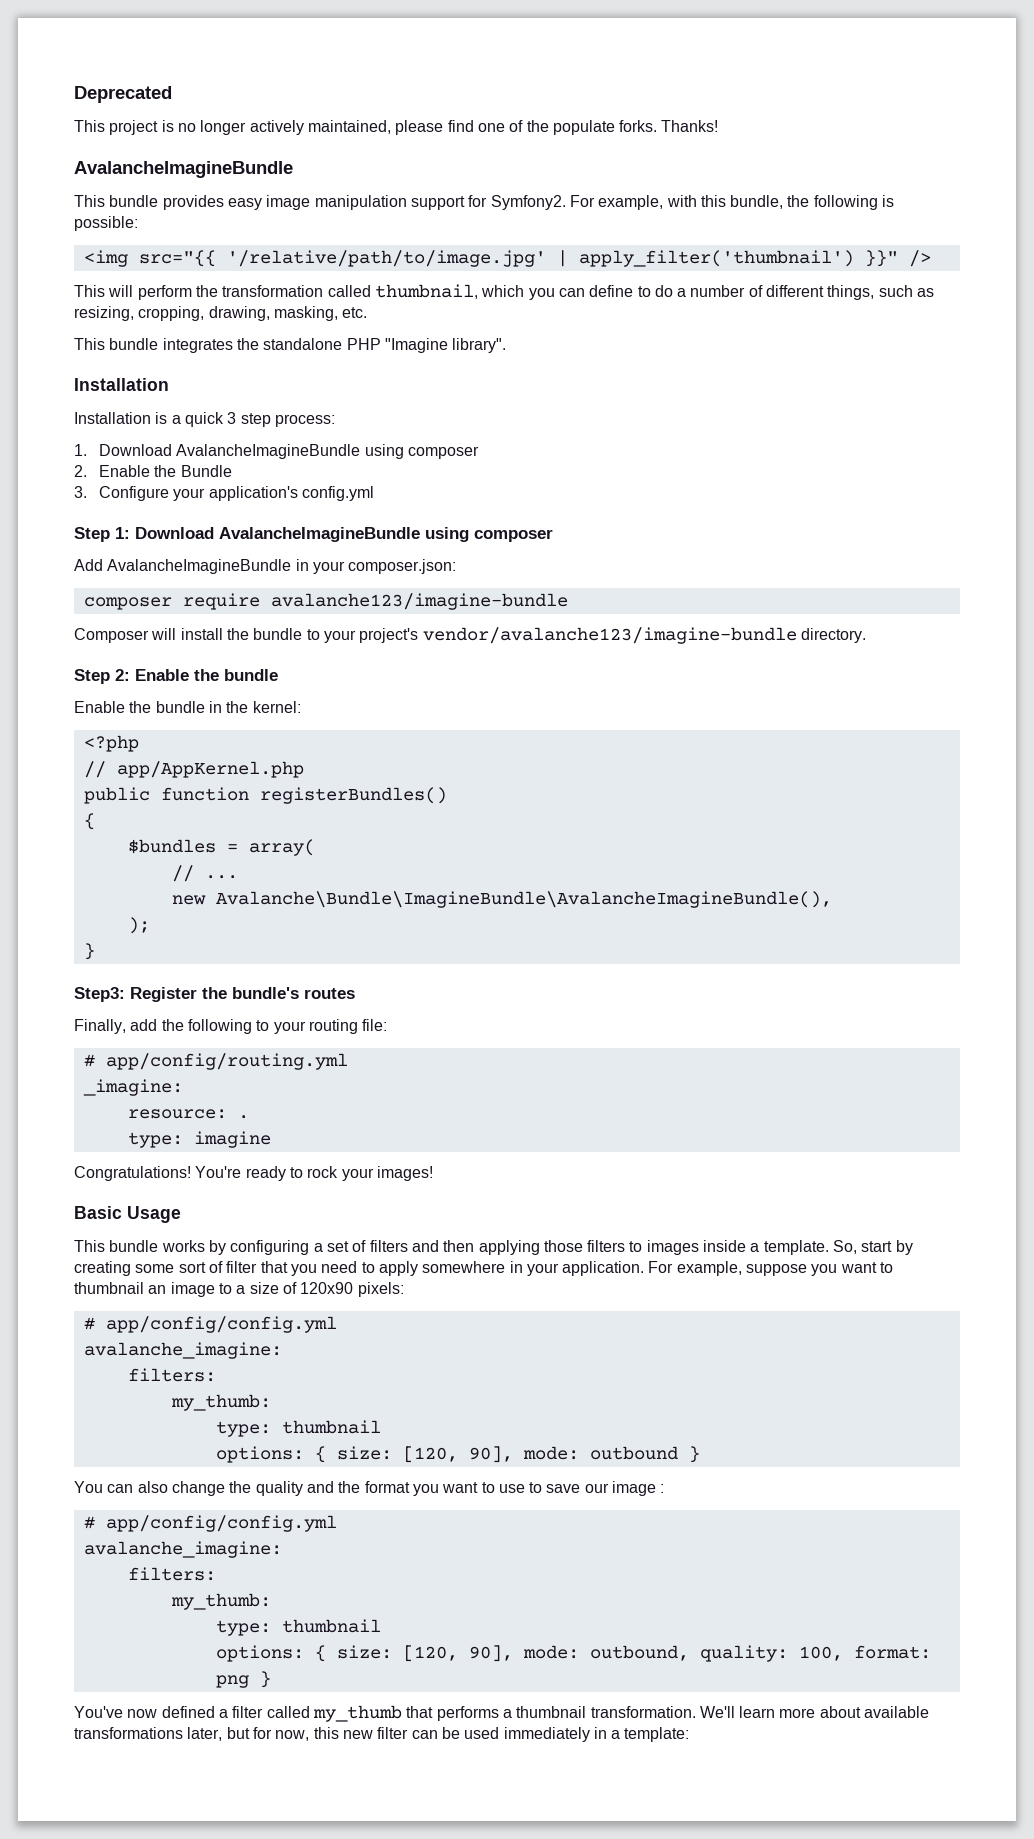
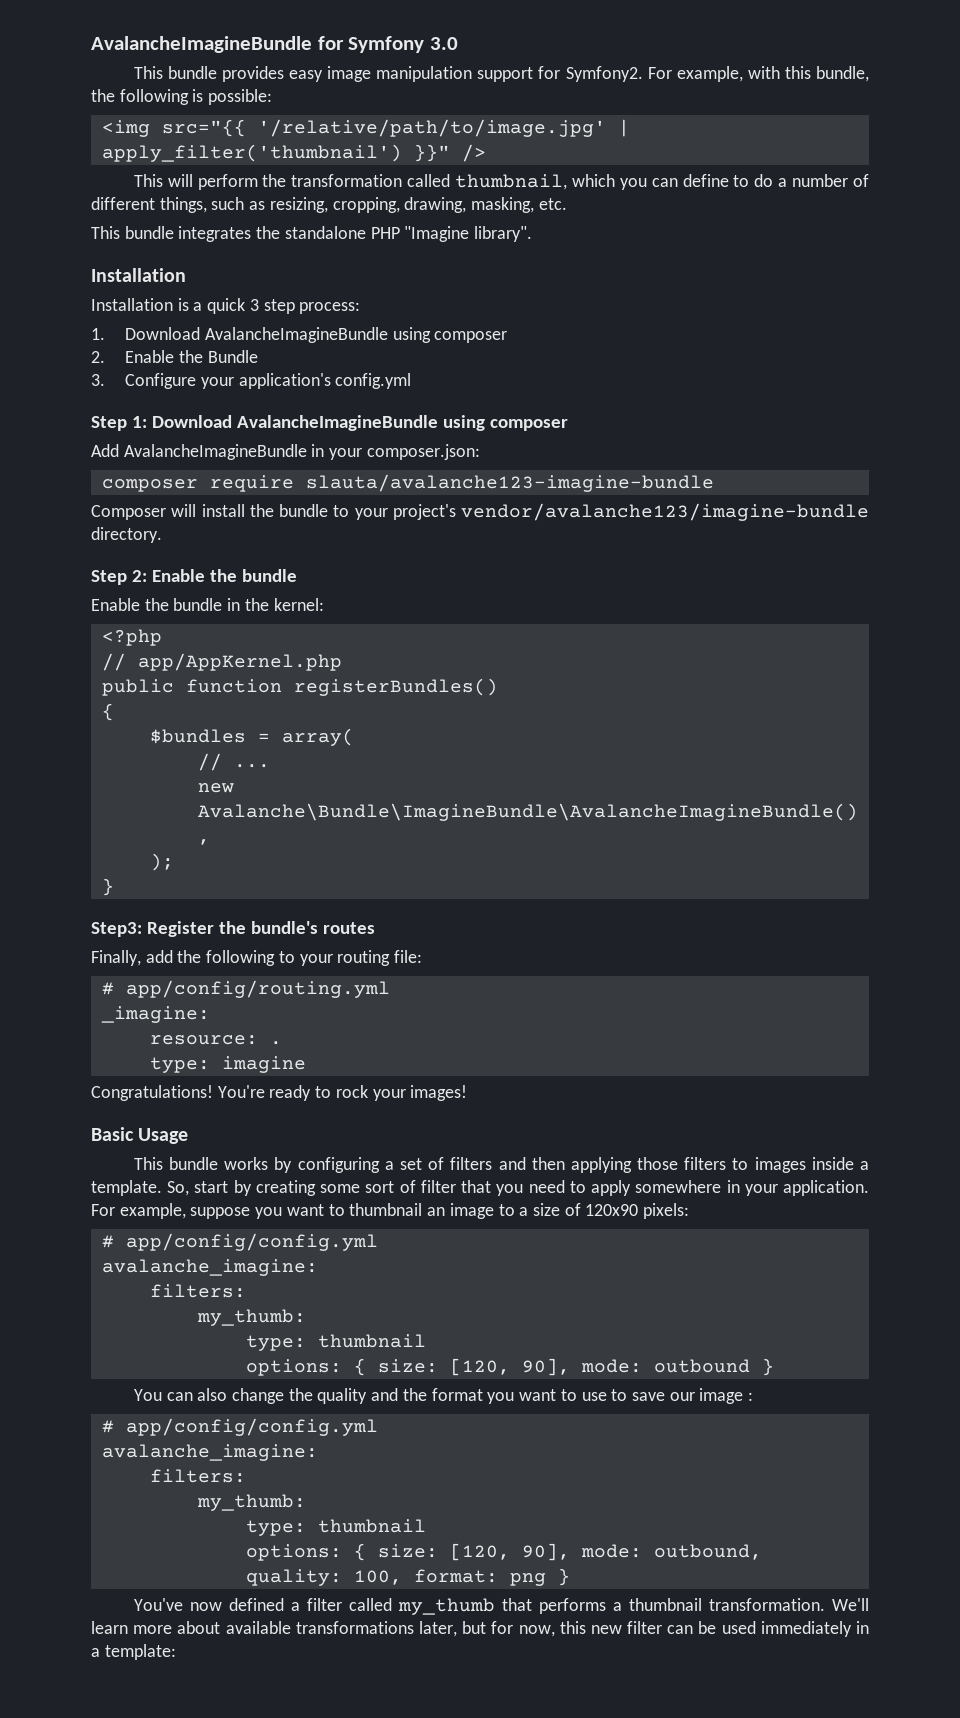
- Deprecated
- This project is no longer actively maintained, please find one of the populate forks. Thanks!
- AvalancheImagineBundle
+ AvalancheImagineBundle for Symfony 3.0
- composer require avalanche123/imagine-bundle
+ composer require slauta/avalanche123-imagine-bundle

